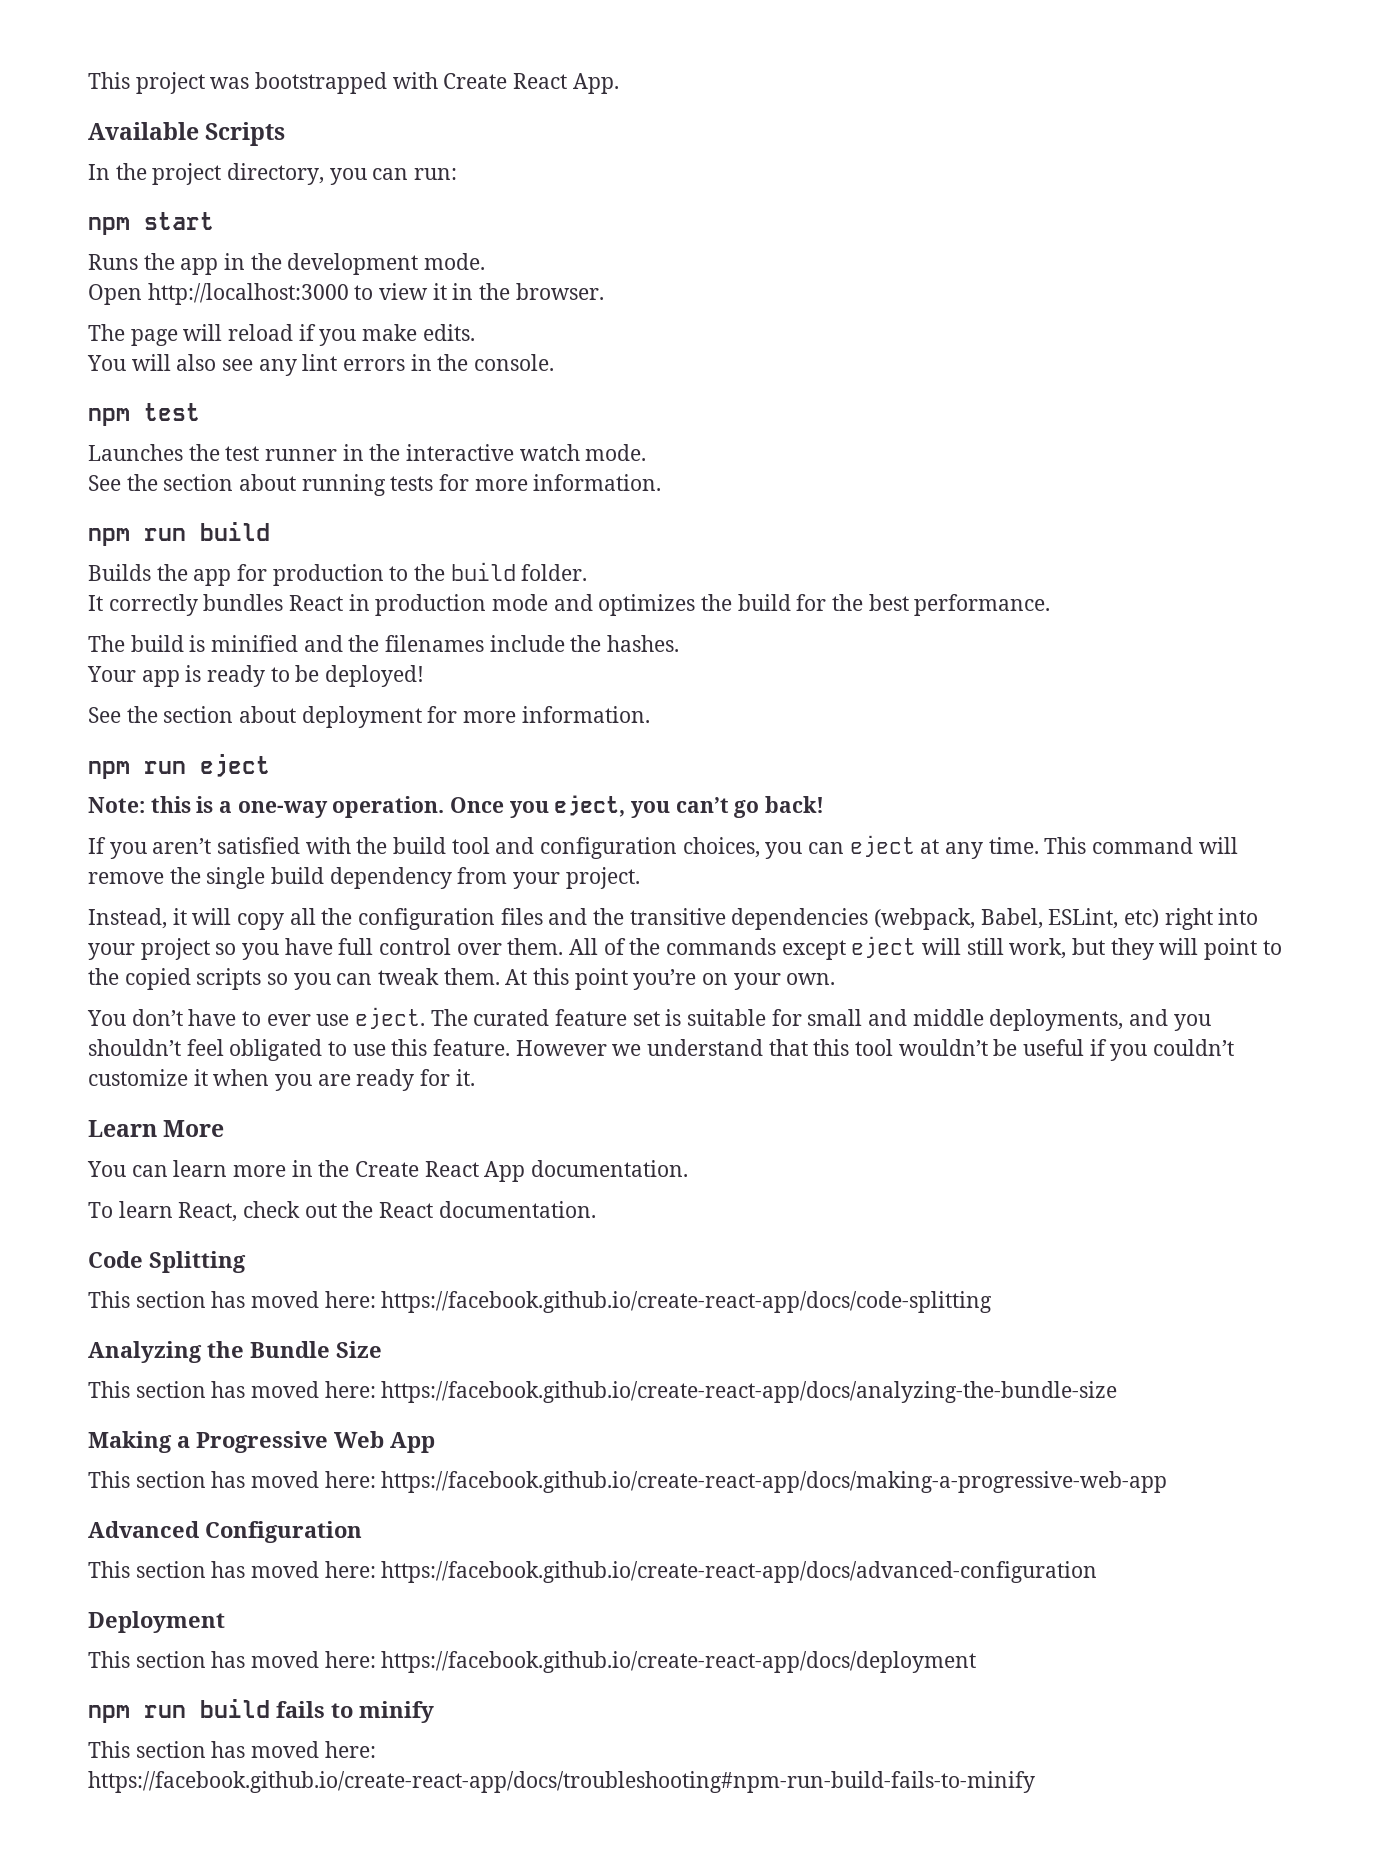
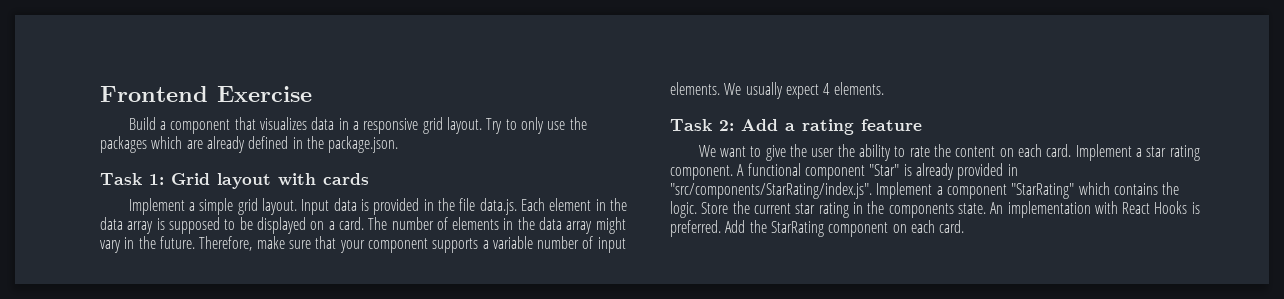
- This project was bootstrapped with Create React App.
- Available Scripts
- In the project directory, you can run:
- npm start
- Runs the app in the development mode.
- Open http://localhost:3000 to view it in the browser.
- The page will reload if you make edits.
- You will also see any lint errors in the console.
- npm test
- Launches the test runner in the interactive watch mode.
- See the section about running tests for more information.
- npm run build
- Builds the app for production to the build folder.
- It correctly bundles React in production mode and optimizes the build for the best performance.
- The build is minified and the filenames include the hashes.
- Your app is ready to be deployed!
- See the section about deployment for more information.
- npm run eject
- Note: this is a one-way operation. Once you eject, you can’t go back!
- If you aren’t satisfied with the build tool and configuration choices, you can eject at any time. This command will remove the single build dependency from your project.
- Instead, it will copy all the configuration files and the transitive dependencies (webpack, Babel, ESLint, etc) right into your project so you have full control over them. All of the commands except eject will still work, but they will point to the copied scripts so you can tweak them. At this point you’re on your own.
- You don’t have to ever use eject. The curated feature set is suitable for small and middle deployments, and you shouldn’t feel obligated to use this feature. However we understand that this tool wouldn’t be useful if you couldn’t customize it when you are ready for it.
- Learn More
- You can learn more in the Create React App documentation.
- To learn React, check out the React documentation.
- Code Splitting
- This section has moved here: https://facebook.github.io/create-react-app/docs/code-splitting
- Analyzing the Bundle Size
- This section has moved here: https://facebook.github.io/create-react-app/docs/analyzing-the-bundle-size
- Making a Progressive Web App
- This section has moved here: https://facebook.github.io/create-react-app/docs/making-a-progressive-web-app
- Advanced Configuration
- This section has moved here: https://facebook.github.io/create-react-app/docs/advanced-configuration
- Deployment
- This section has moved here: https://facebook.github.io/create-react-app/docs/deployment
- npm run build fails to minify
- This section has moved here: https://facebook.github.io/create-react-app/docs/troubleshooting#npm-run-build-fails-to-minify
+ Frontend Exercise
+ Build a component that visualizes data in a responsive grid layout. Try to only use the packages which are already defined in the package.json.
+ Task 1: Grid layout with cards
+ Implement a simple grid layout. Input data is provided in the file data.js. Each element in the data array is supposed to be displayed on a card. The number of elements in the data array might vary in the future. Therefore, make sure that your component supports a variable number of input elements. We usually expect 4 elements.
+ Task 2: Add a rating feature
+ We want to give the user the ability to rate the content on each card. Implement a star rating component. A functional component "Star" is already provided in "src/components/StarRating/index.js". Implement a component "StarRating" which contains the logic. Store the current star rating in the components state. An implementation with React Hooks is preferred. Add the StarRating component on each card.

